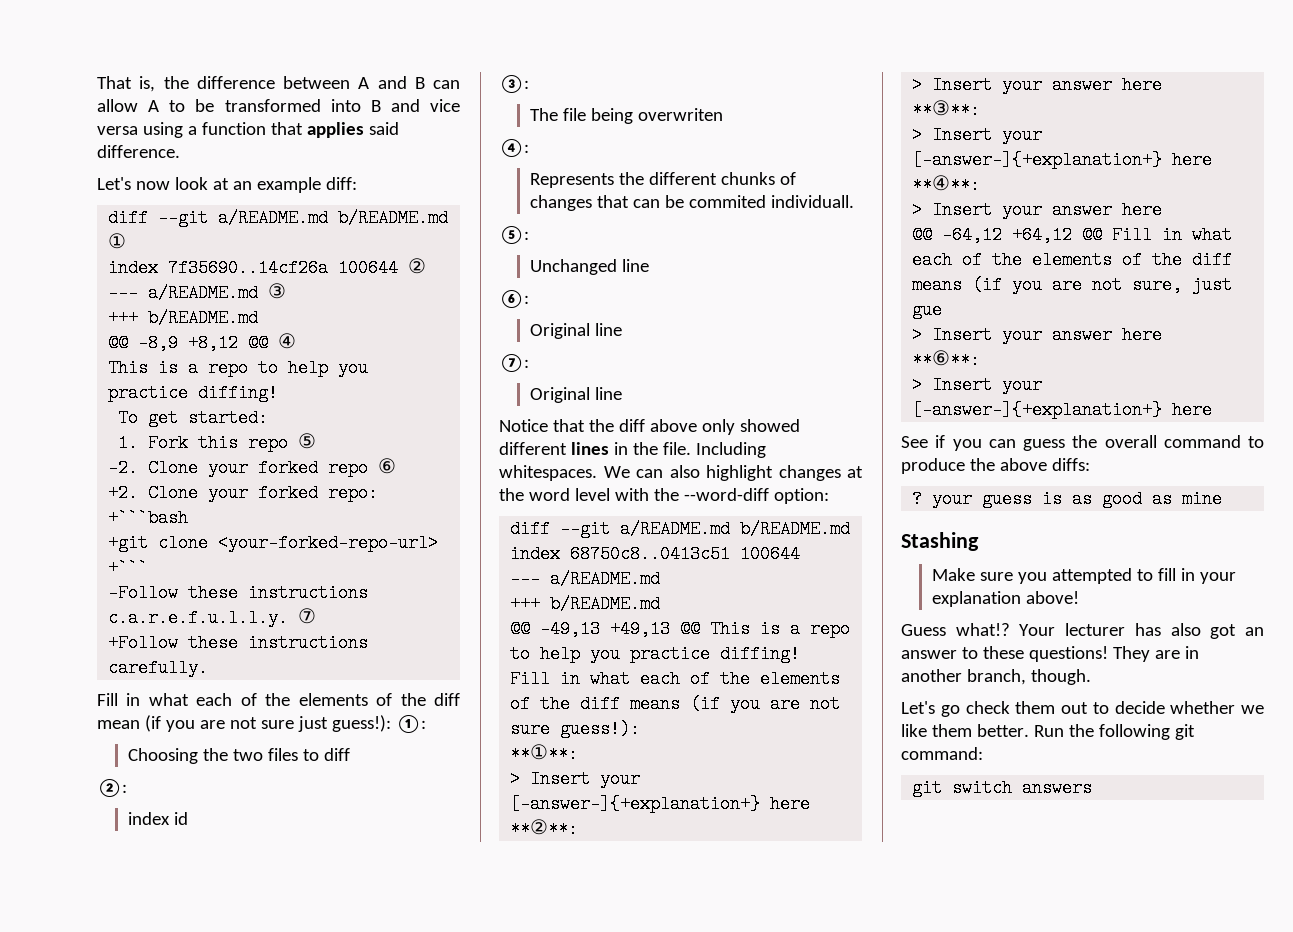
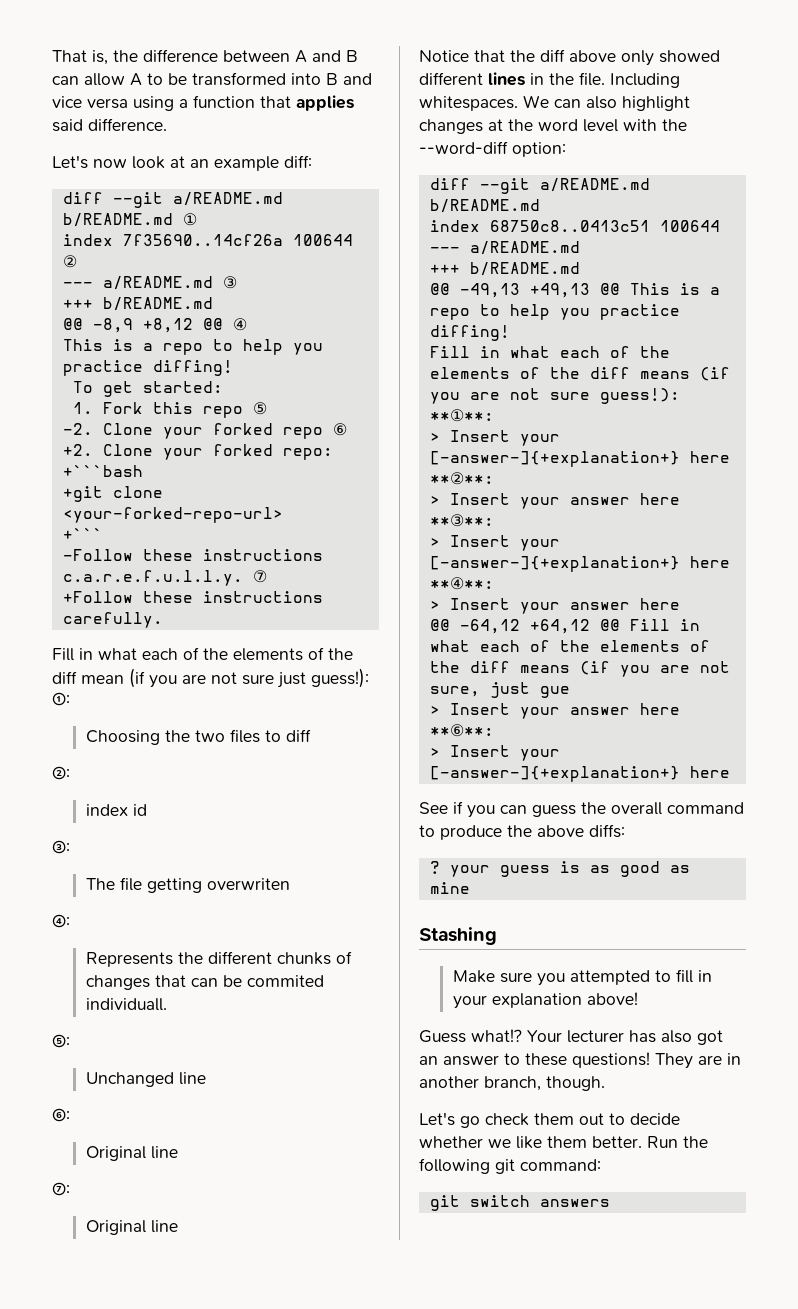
- The file being overwriten
+ The file getting overwriten

